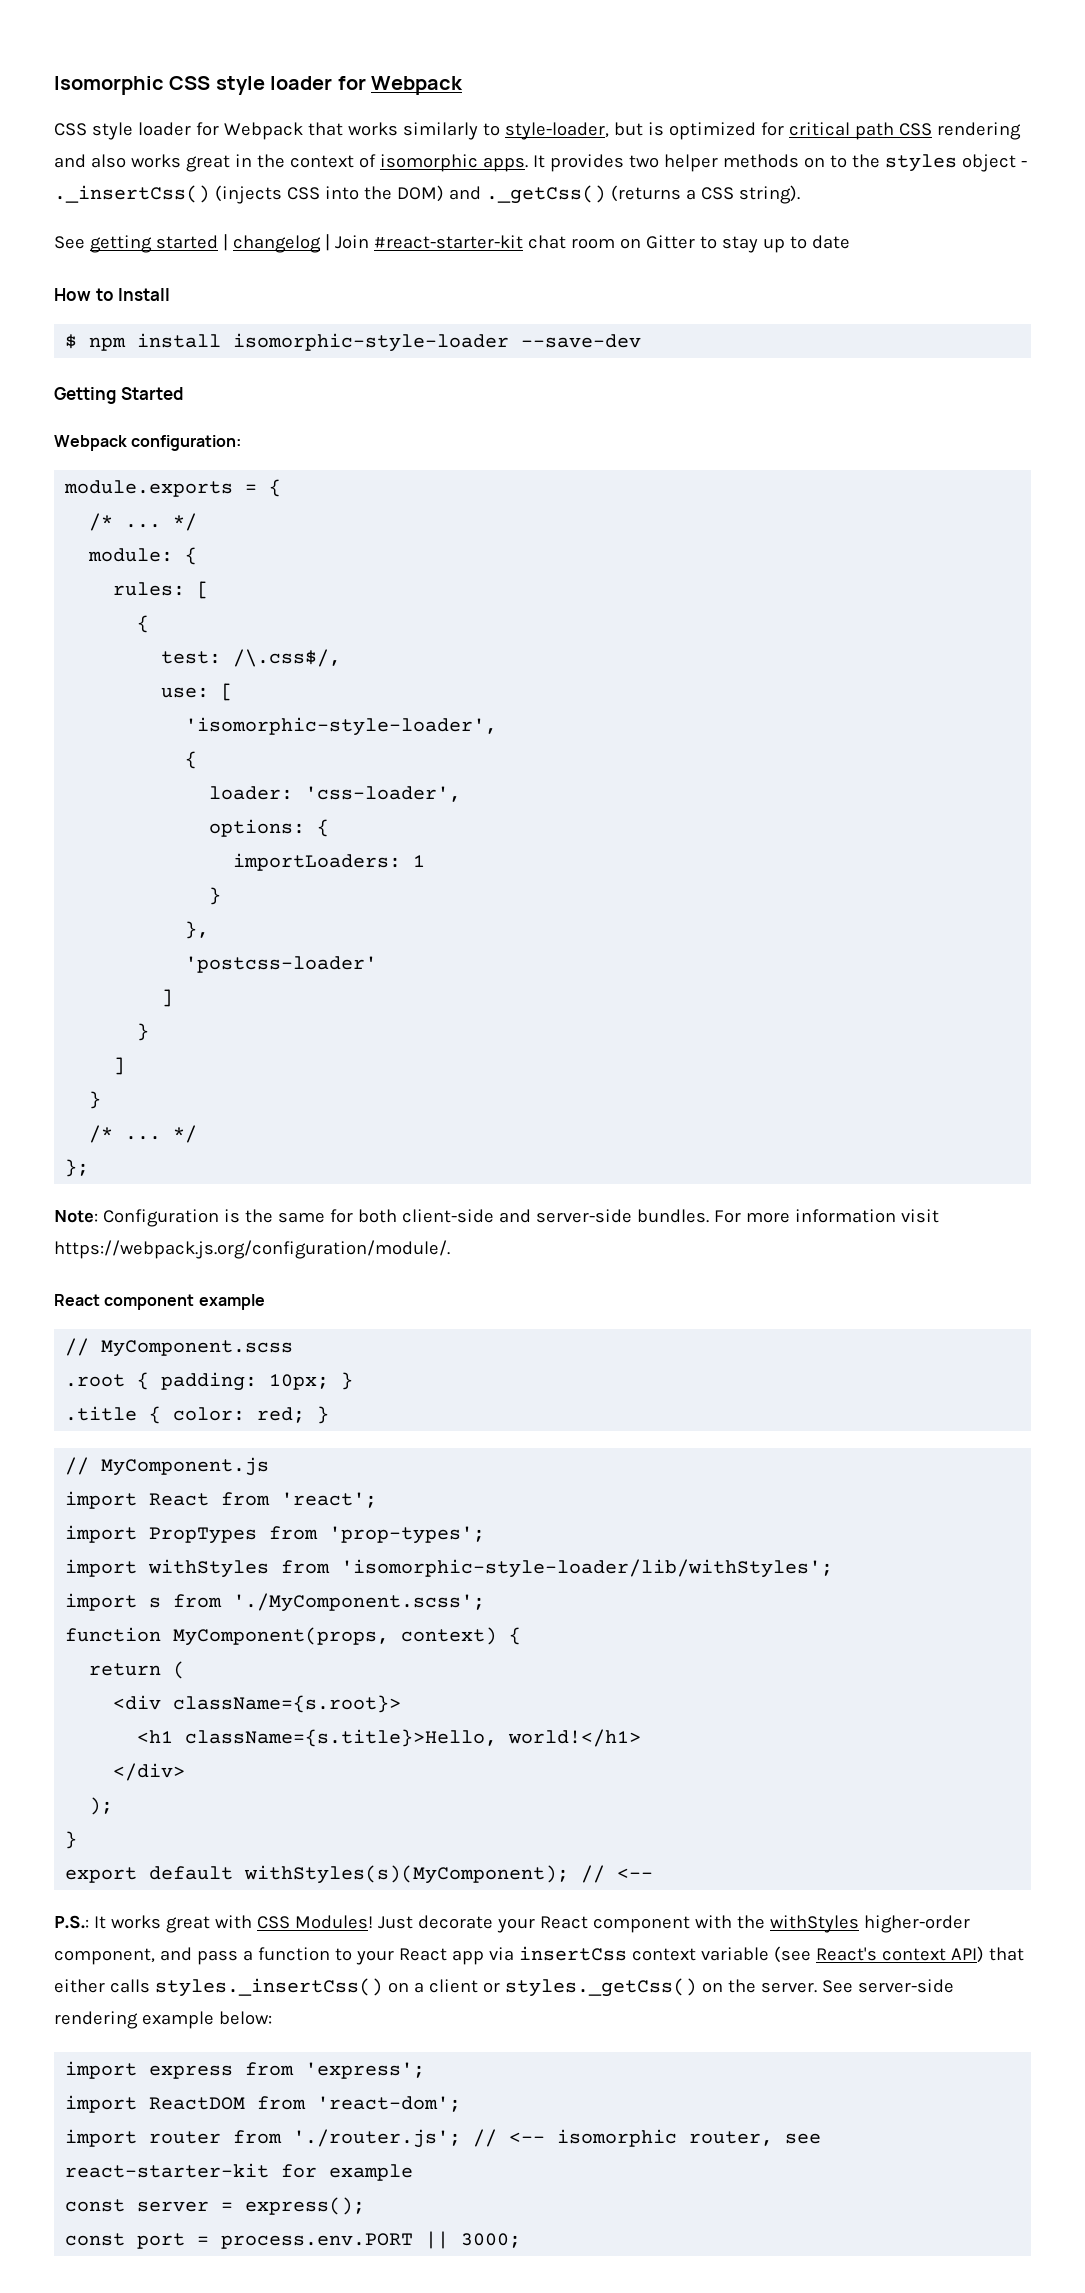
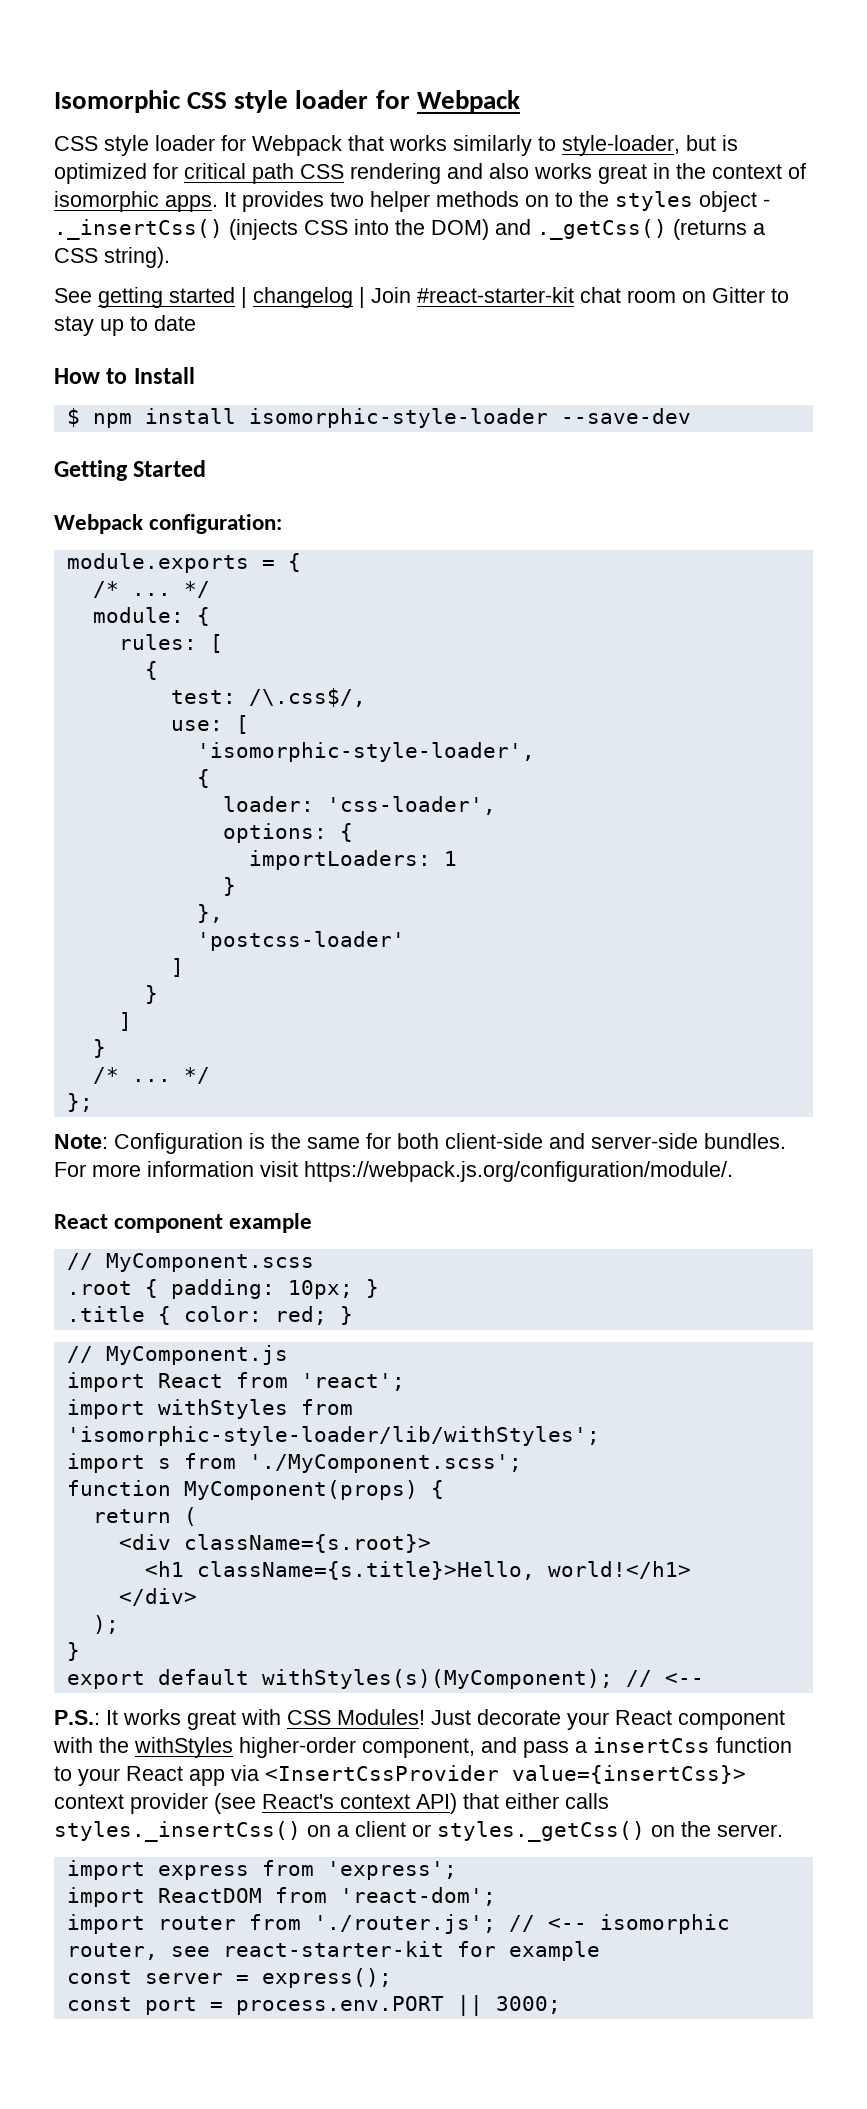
- import PropTypes from 'prop-types';
- function MyComponent(props, context) {
+ function MyComponent(props) {
- Just decorate your React component with the withStyles higher-order component, and pass a function to your React app via insertCss context variable (see React's context API) that either calls styles._insertCss() on a client or styles._getCss() on the server. See server-side rendering example below:
+ Just decorate your React component with the withStyles higher-order component, and pass a insertCss function to your React app via <InsertCssProvider value={insertCss}> context provider (see React's context API) that either calls styles._insertCss() on a client or styles._getCss() on the server.

